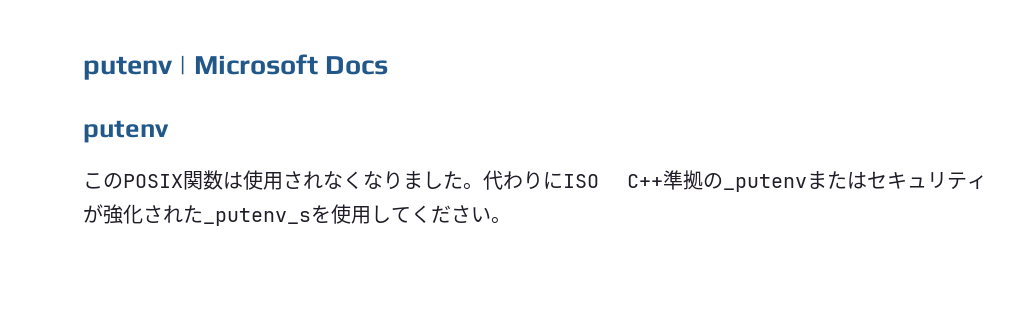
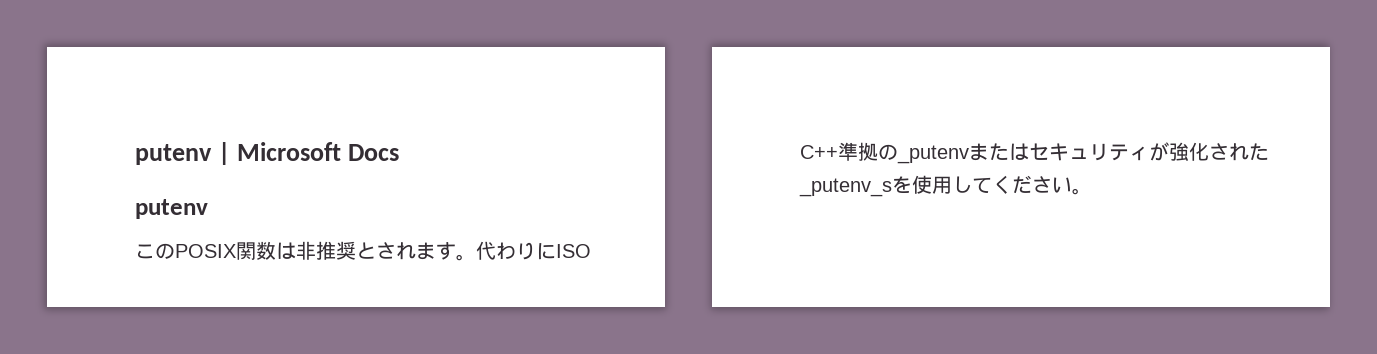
- このPOSIX関数は使用されなくなりました。
+ このPOSIX関数は非推奨とされます。

